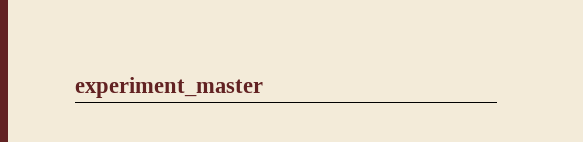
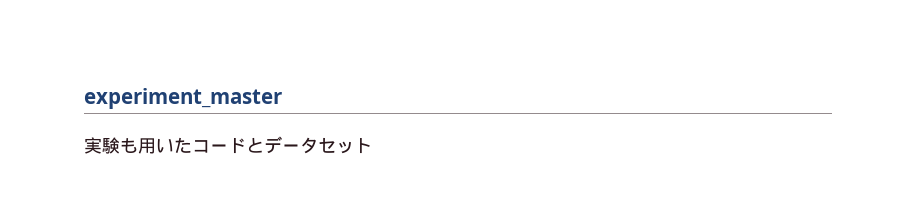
+ 実験も用いたコードとデータセット

